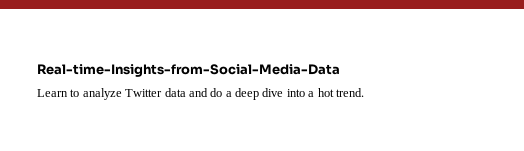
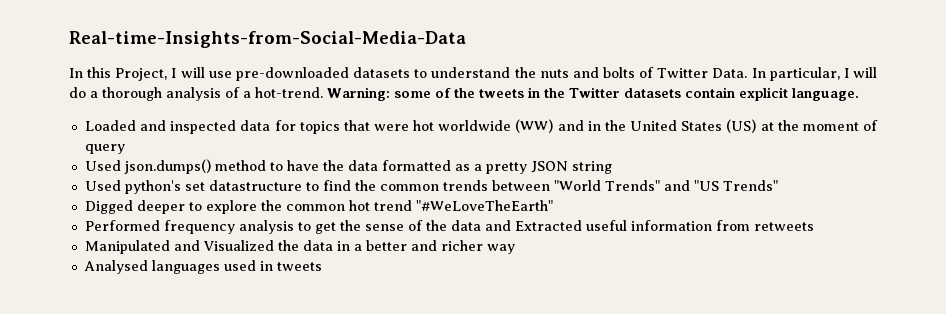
- Learn to analyze Twitter data and do a deep dive into a hot trend.
+ In this Project, I will use pre-downloaded datasets to understand the nuts and bolts of Twitter Data. In particular, I will do a thorough analysis of a hot-trend. Warning: some of the tweets in the Twitter datasets contain explicit language.
+ Loaded and inspected data for topics that were hot worldwide (WW) and in the United States (US) at the moment of query
+ Used json.dumps() method to have the data formatted as a pretty JSON string
+ Used python's set datastructure to find the common trends between "World Trends" and "US Trends"
+ Digged deeper to explore the common hot trend "#WeLoveTheEarth"
+ Performed frequency analysis to get the sense of the data and Extracted useful information from retweets
+ Manipulated and Visualized the data in a better and richer way
+ Analysed languages used in tweets

